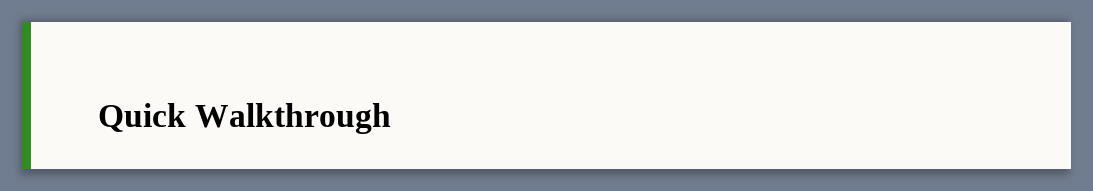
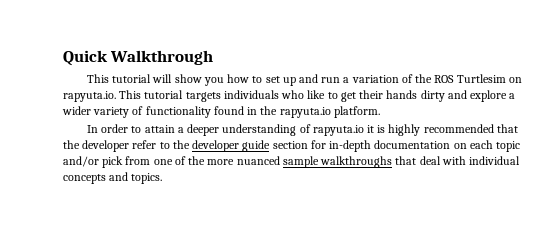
+ This tutorial will show you how to set up and run a variation of the ROS Turtlesim on rapyuta.io. This tutorial targets individuals who like to get their hands dirty and explore a wider variety of functionality found in the rapyuta.io platform.
+ In order to attain a deeper understanding of rapyuta.io it is highly recommended that the developer refer to the developer guide section for in-depth documentation on each topic and/or pick from one of the more nuanced sample walkthroughs that deal with individual concepts and topics.

